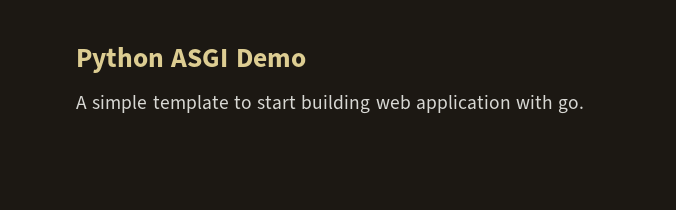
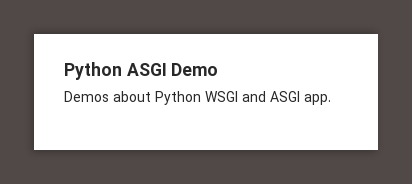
- A simple template to start building web application with go.
+ Demos about Python WSGI and ASGI app.

